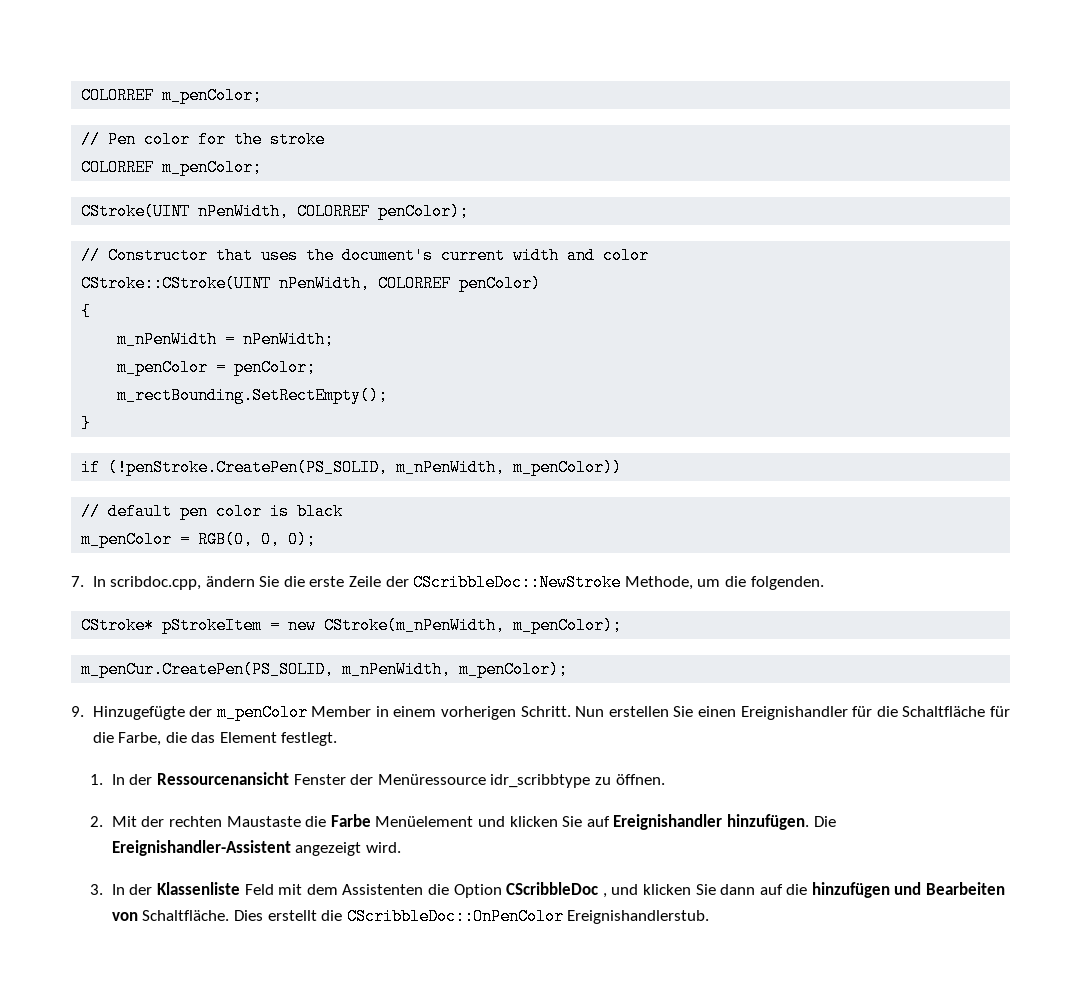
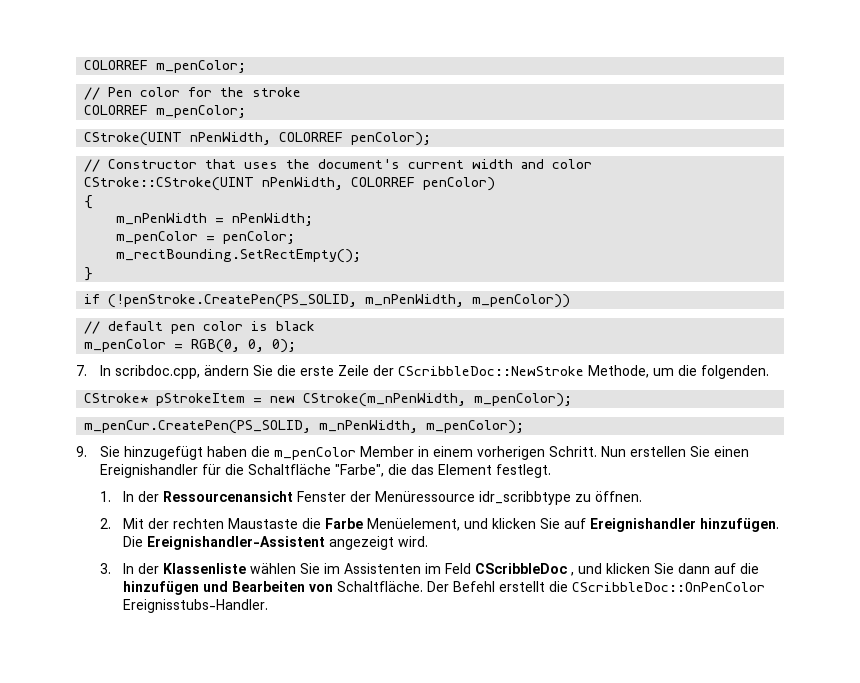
- 9. Hinzugefügte der m_penColor Member in einem vorherigen Schritt.
+ 9. Sie hinzugefügt haben die m_penColor Member in einem vorherigen Schritt.
- Nun erstellen Sie einen Ereignishandler für die Schaltfläche für die Farbe, die das Element festlegt.
+ Nun erstellen Sie einen Ereignishandler für die Schaltfläche "Farbe", die das Element festlegt.
- 2. Mit der rechten Maustaste die Farbe Menüelement und klicken Sie auf Ereignishandler hinzufügen.
+ 2. Mit der rechten Maustaste die Farbe Menüelement, und klicken Sie auf Ereignishandler hinzufügen.
- 3. In der Klassenliste Feld mit dem Assistenten die Option CScribbleDoc , und klicken Sie dann auf die hinzufügen und Bearbeiten von Schaltfläche.
+ 3. In der Klassenliste wählen Sie im Assistenten im Feld CScribbleDoc , und klicken Sie dann auf die hinzufügen und Bearbeiten von Schaltfläche.
- Dies erstellt die CScribbleDoc::OnPenColor Ereignishandlerstub.
+ Der Befehl erstellt die CScribbleDoc::OnPenColor Ereignisstubs-Handler.

